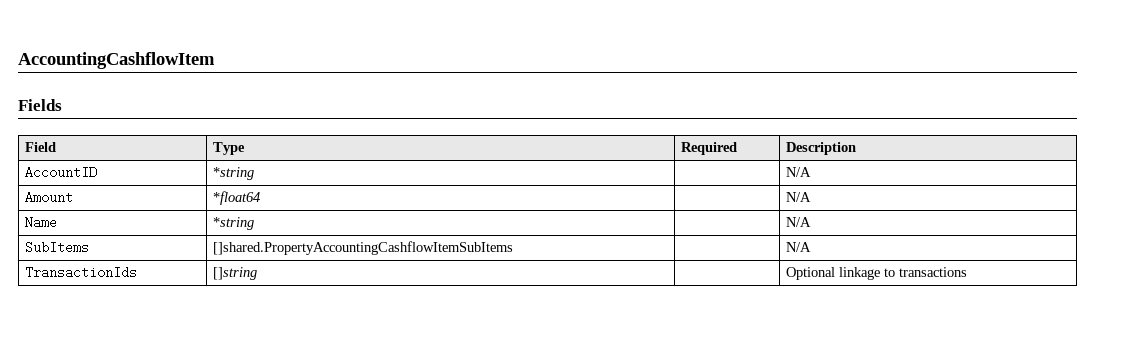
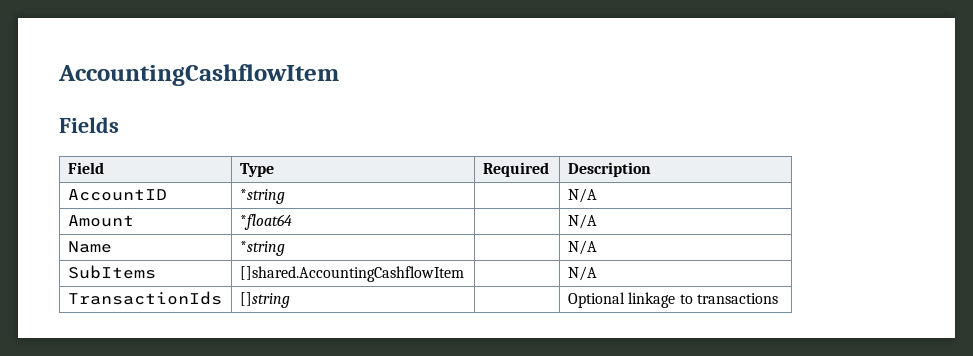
- SubItems | []shared.PropertyAccountingCashflowItemSubItems | | N/A
+ SubItems | []shared.AccountingCashflowItem | | N/A

